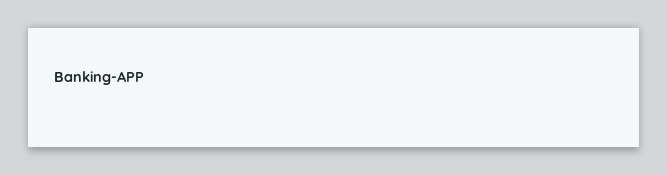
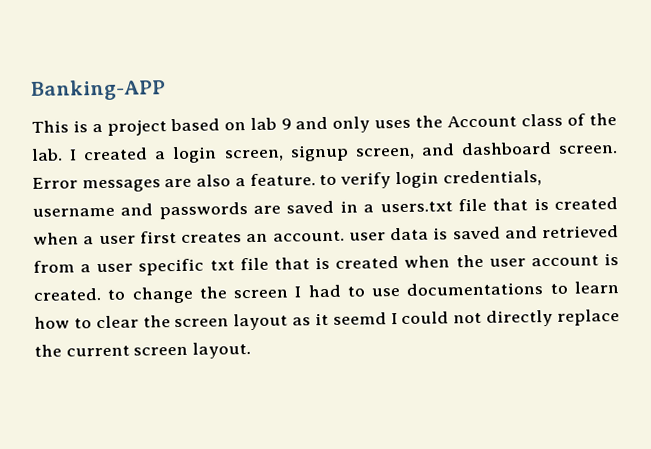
+ This is a project based on lab 9 and only uses the Account class of the lab. I created a login screen, signup screen, and dashboard screen. Error messages are also a feature. to verify login credentials, username and passwords are saved in a users.txt file that is created when a user first creates an account. user data is saved and retrieved from a user specific txt file that is created when the user account is created. to change the screen I had to use documentations to learn how to clear the screen layout as it seemd I could not directly replace the current screen layout.

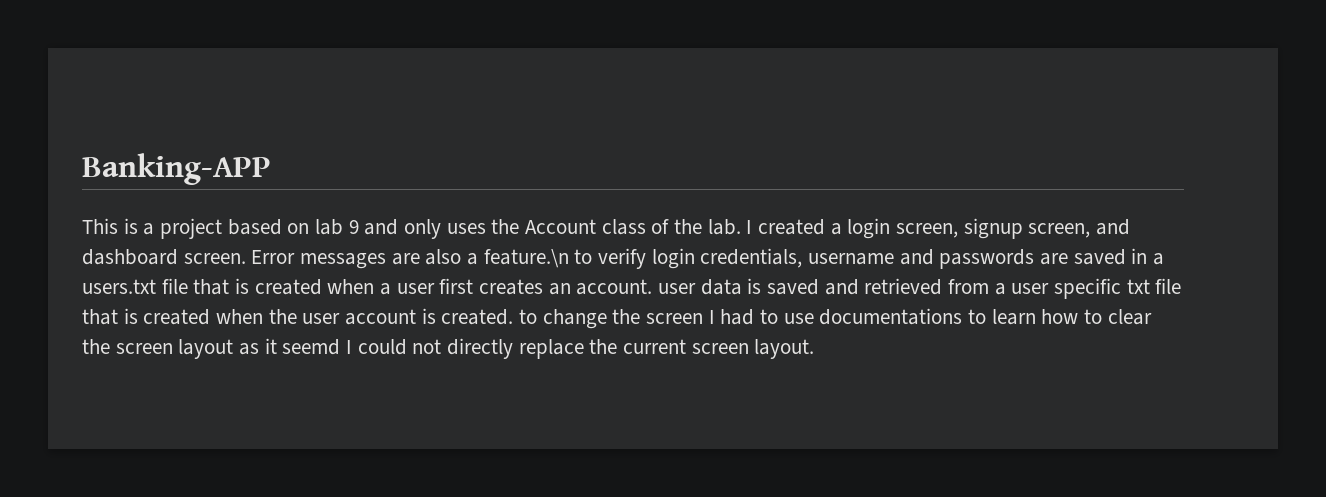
- Error messages are also a feature. to verify login credentials, username and passwords are saved in a users.txt file that is created when a user first creates an account. user data is saved and retrieved from a user specific txt file that is created when the user account is created. to change the screen I had to use documentations to learn how to clear the screen layout as it seemd I could not directly replace the current screen layout.
+ Error messages are also a feature.\n to verify login credentials, username and passwords are saved in a users.txt file that is created when a user first creates an account. user data is saved and retrieved from a user specific txt file that is created when the user account is created. to change the screen I had to use documentations to learn how to clear the screen layout as it seemd I could not directly replace the current screen layout.

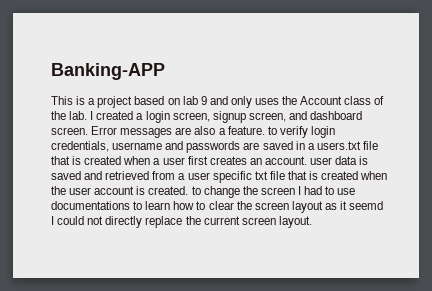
- Error messages are also a feature.\n to verify login credentials, username and passwords are saved in a users.txt file that is created when a user first creates an account. user data is saved and retrieved from a user specific txt file that is created when the user account is created. to change the screen I had to use documentations to learn how to clear the screen layout as it seemd I could not directly replace the current screen layout.
+ Error messages are also a feature. to verify login credentials, username and passwords are saved in a users.txt file that is created when a user first creates an account. user data is saved and retrieved from a user specific txt file that is created when the user account is created. to change the screen I had to use documentations to learn how to clear the screen layout as it seemd I could not directly replace the current screen layout.

